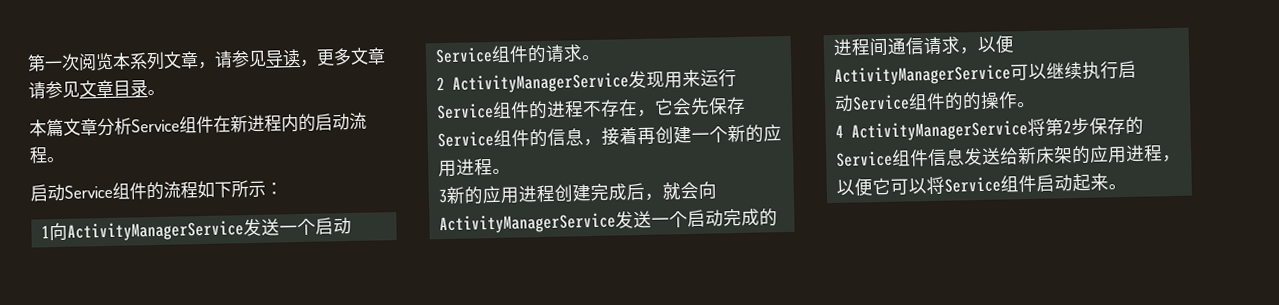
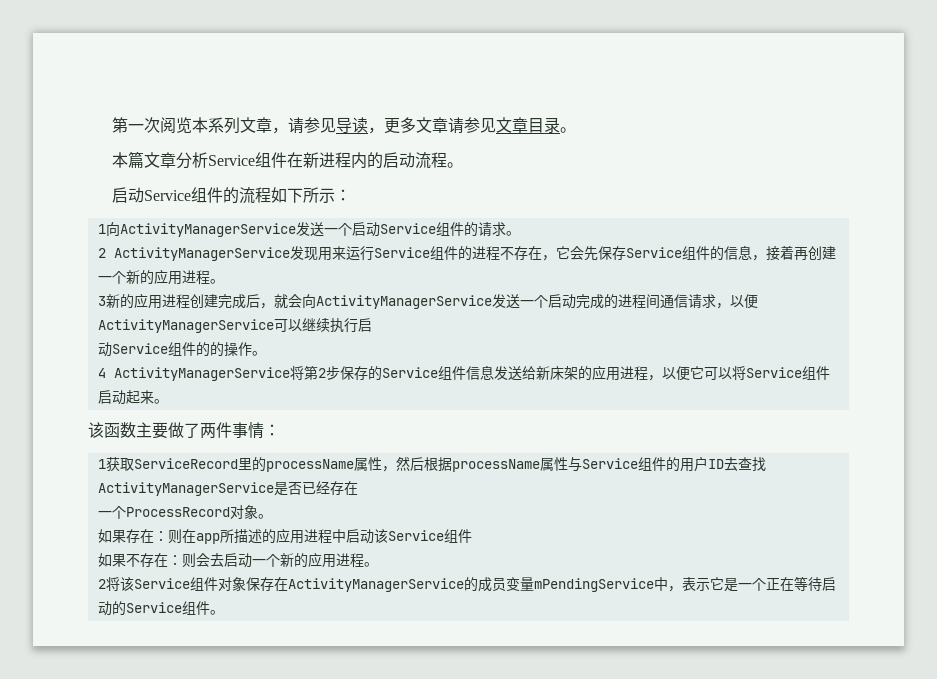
+ 该函数主要做了两件事情：
+ 1获取ServiceRecord里的processName属性，然后根据processName属性与Service组件的用户ID去查找ActivityManagerService是否已经存在
+ 一个ProcessRecord对象。
+ 如果存在：则在app所描述的应用进程中启动该Service组件
+ 如果不存在：则会去启动一个新的应用进程。
+ 2将该Service组件对象保存在ActivityManagerService的成员变量mPendingService中，表示它是一个正在等待启动的Service组件。

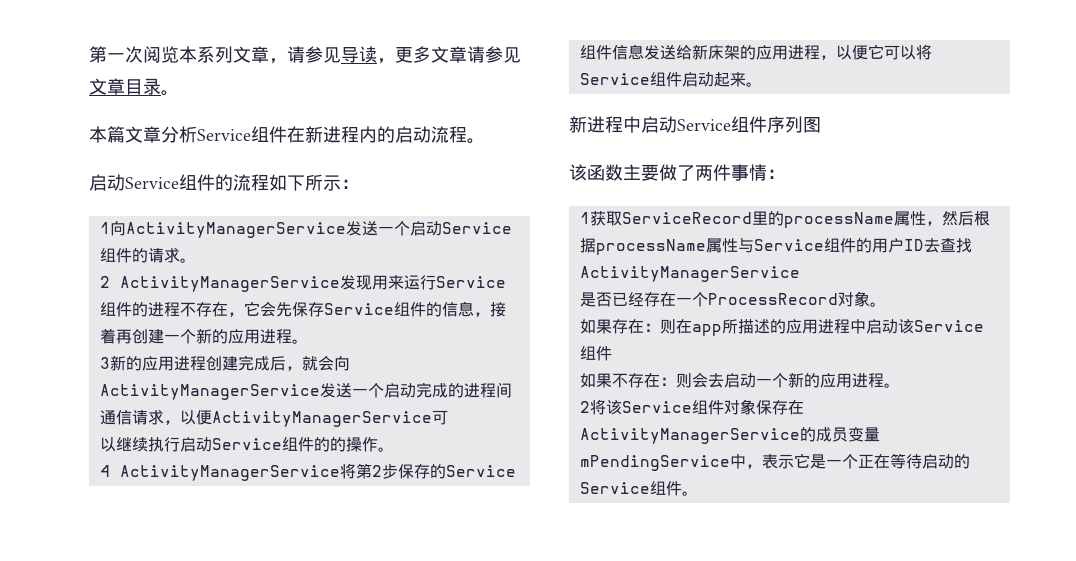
- 3新的应用进程创建完成后，就会向ActivityManagerService发送一个启动完成的进程间通信请求，以便ActivityManagerService可以继续执行启
- 动Service组件的的操作。
+ 3新的应用进程创建完成后，就会向ActivityManagerService发送一个启动完成的进程间通信请求，以便ActivityManagerService可
+ 以继续执行启动Service组件的的操作。
+ 新进程中启动Service组件序列图
- 1获取ServiceRecord里的processName属性，然后根据processName属性与Service组件的用户ID去查找ActivityManagerService是否已经存在
- 一个ProcessRecord对象。
+ 1获取ServiceRecord里的processName属性，然后根据processName属性与Service组件的用户ID去查找ActivityManagerService
+ 是否已经存在一个ProcessRecord对象。

